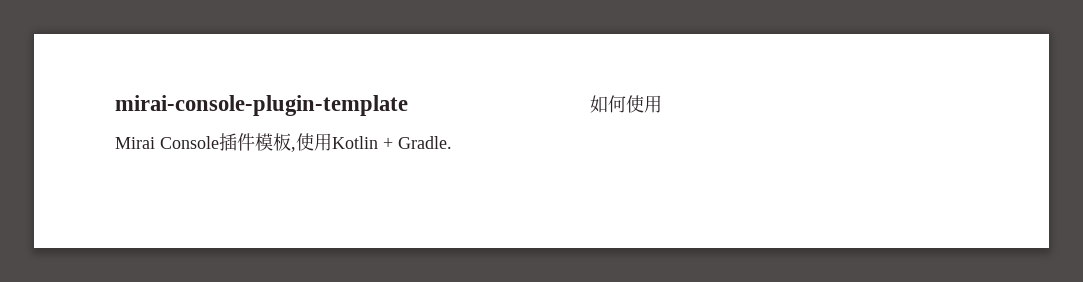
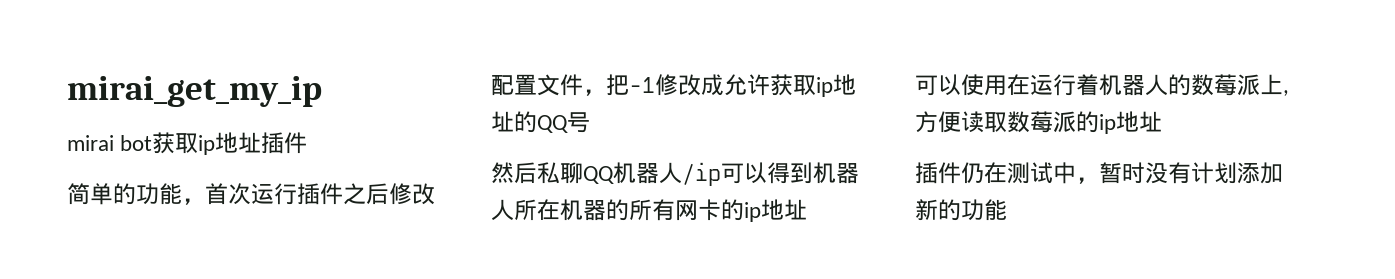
- mirai-console-plugin-template
- Mirai Console插件模板,使用Kotlin + Gradle.
- 如何使用
+ mirai_get_my_ip
+ mirai bot获取ip地址插件
+ 简单的功能，首次运行插件之后修改配置文件，把-1修改成允许获取ip地址的QQ号
+ 然后私聊QQ机器人/ip可以得到机器人所在机器的所有网卡的ip地址
+ 可以使用在运行着机器人的数莓派上,方便读取数莓派的ip地址
+ 插件仍在测试中，暂时没有计划添加新的功能

